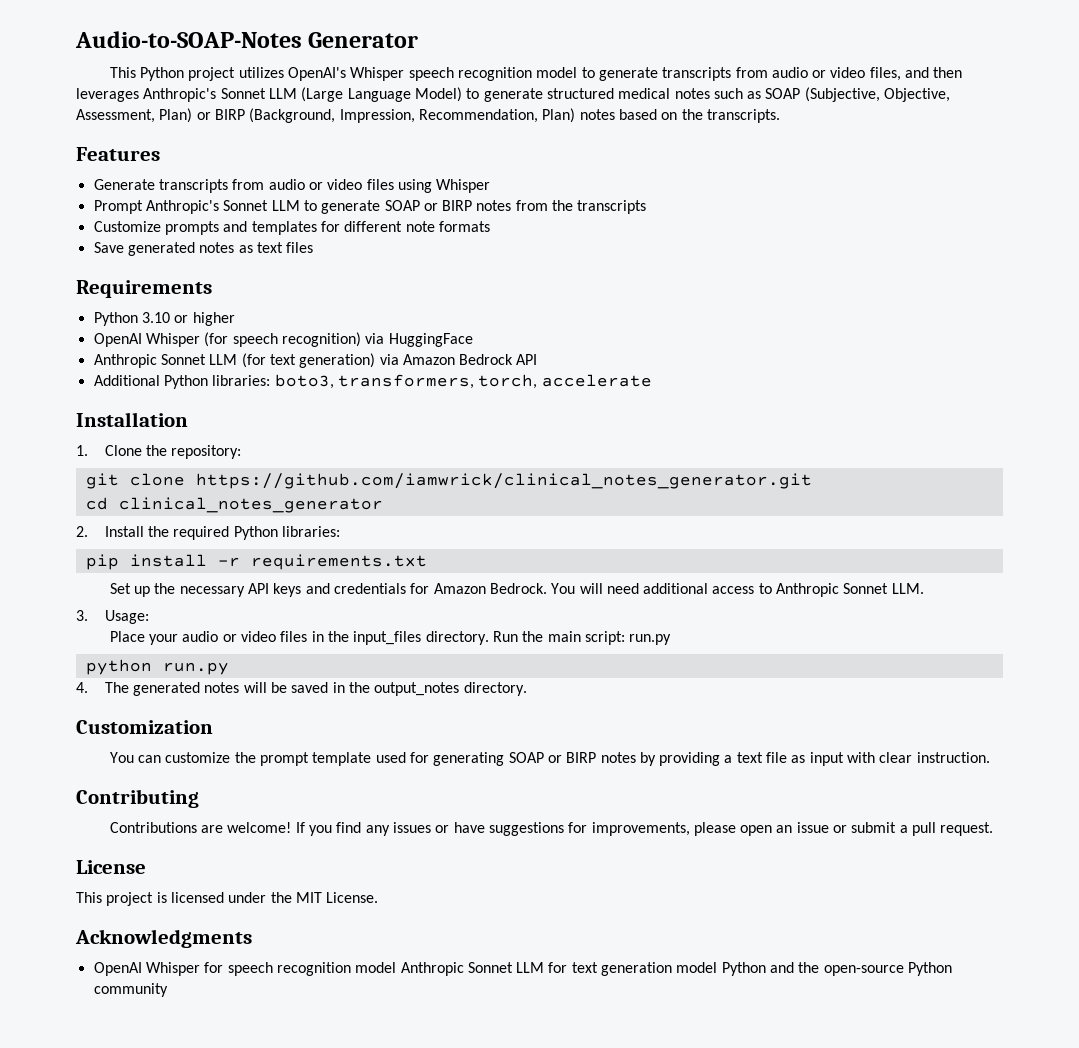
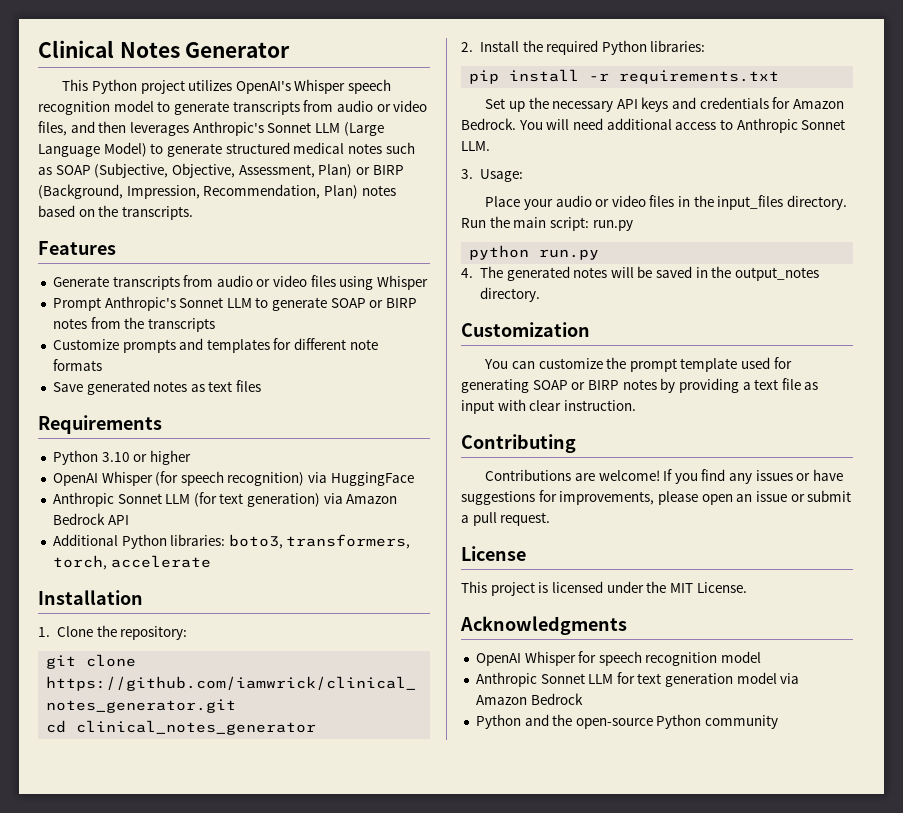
- Audio-to-SOAP-Notes Generator
+ Clinical Notes Generator
- OpenAI Whisper for speech recognition model Anthropic Sonnet LLM for text generation model Python and the open-source Python community
+ OpenAI Whisper for speech recognition model
+ Anthropic Sonnet LLM for text generation model via Amazon Bedrock
+ Python and the open-source Python community

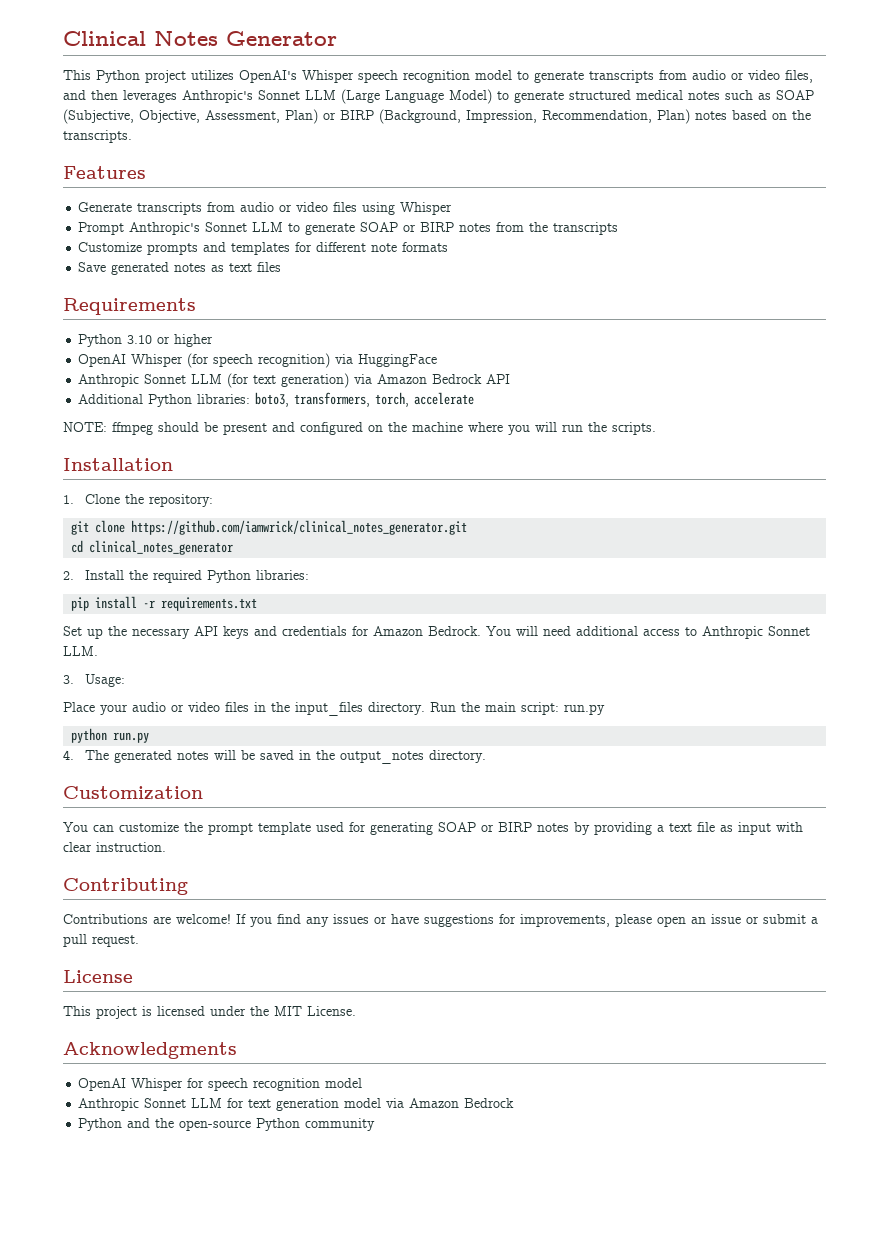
+ NOTE: ffmpeg should be present and configured on the machine where you will run the scripts.

